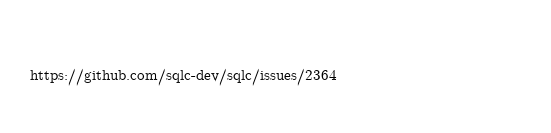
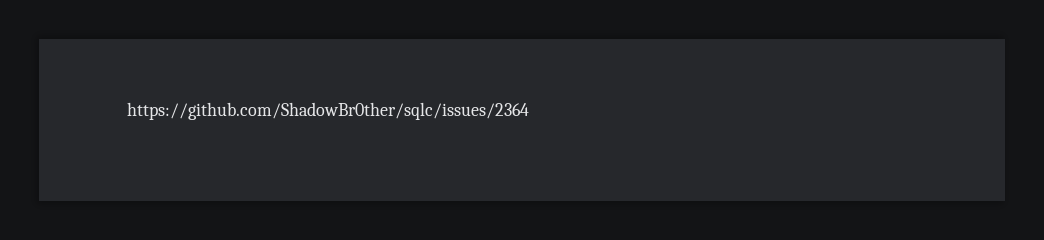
- https://github.com/sqlc-dev/sqlc/issues/2364
+ https://github.com/ShadowBr0ther/sqlc/issues/2364

